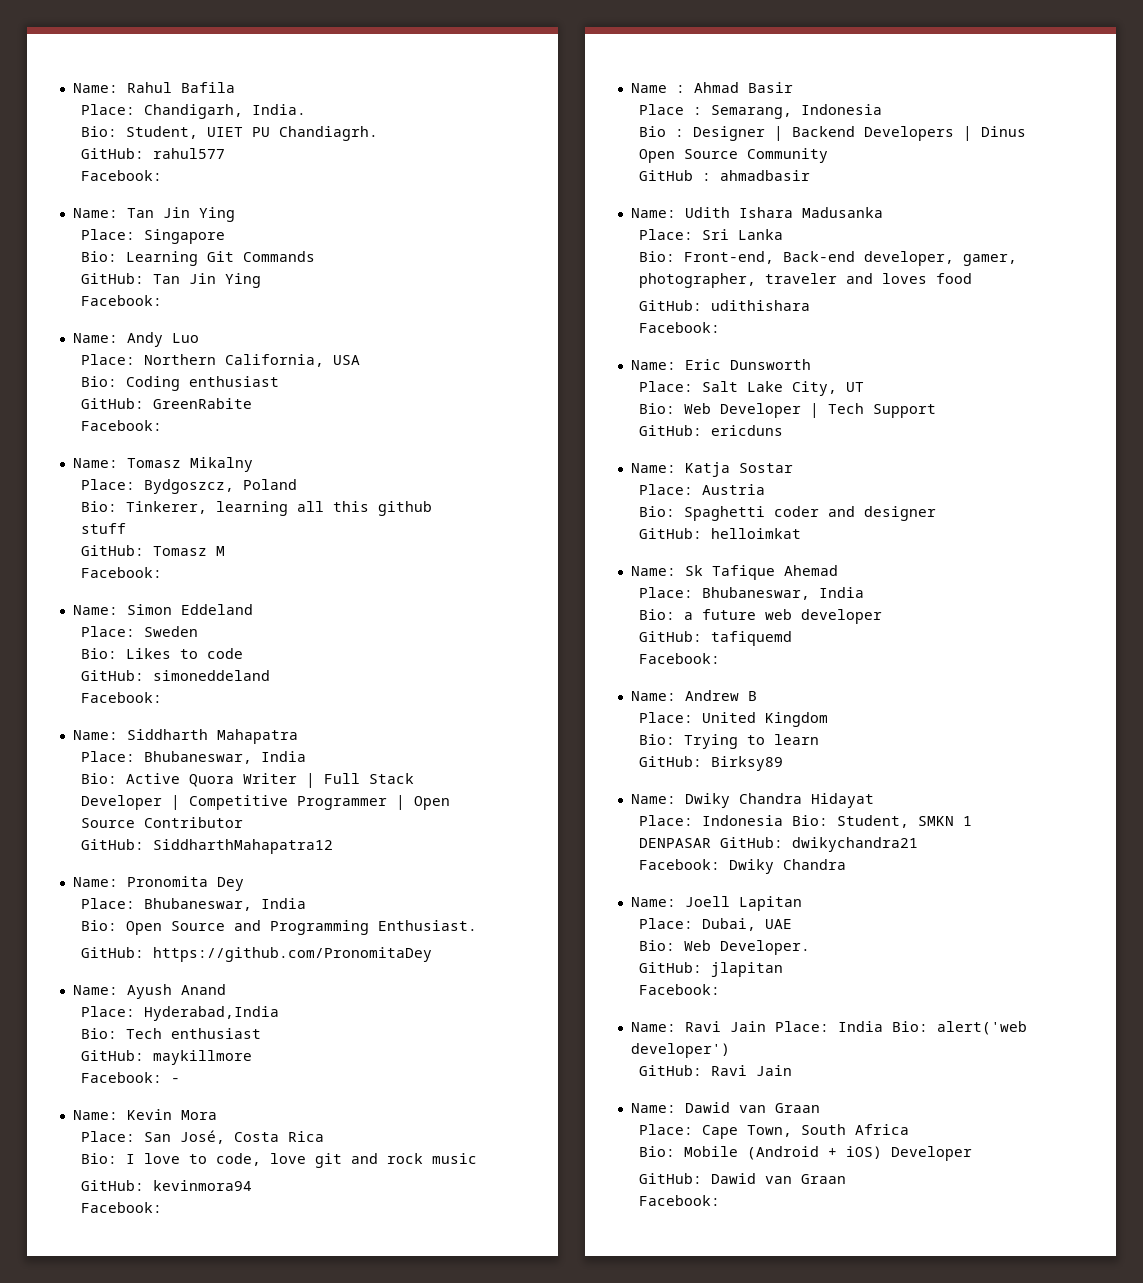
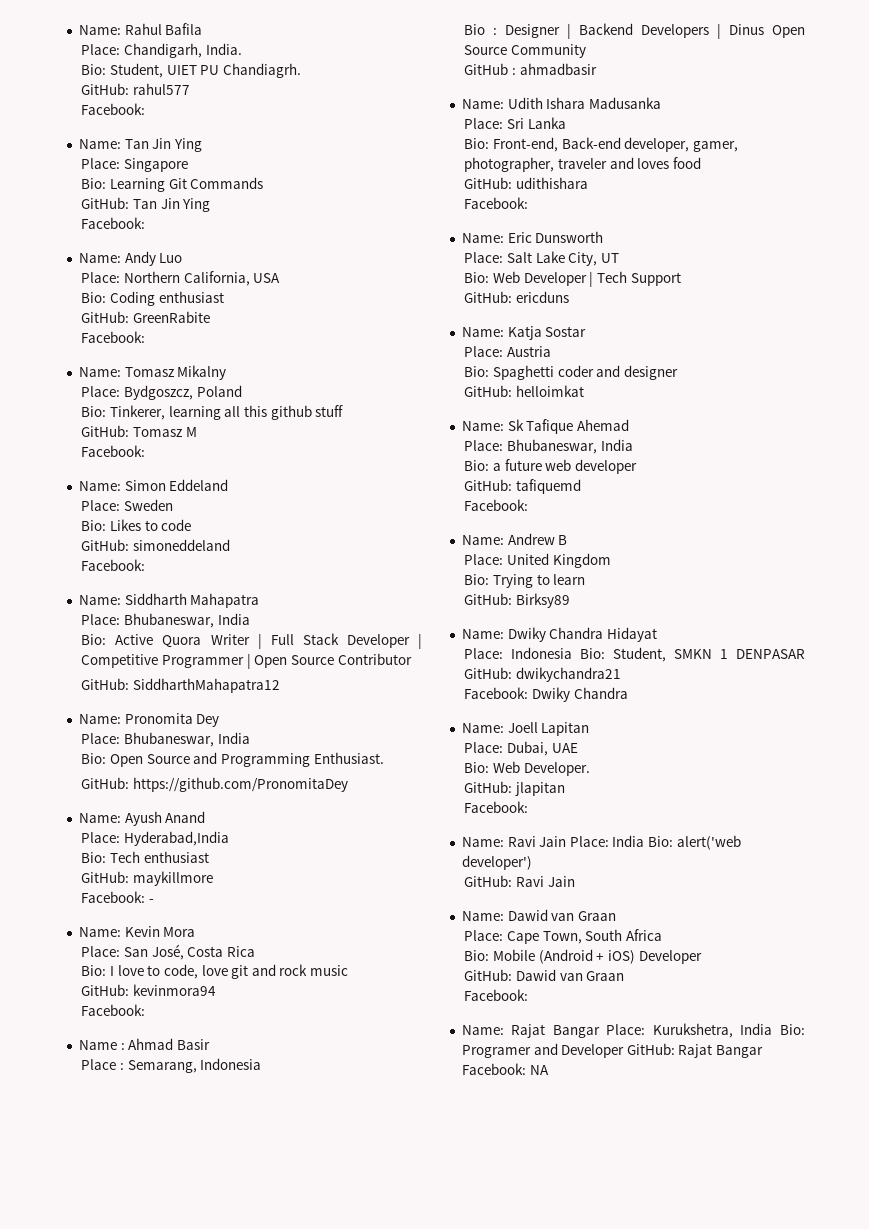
+ Name: Rajat Bangar Place: Kurukshetra, India Bio: Programer and Developer GitHub: Rajat Bangar Facebook: NA

